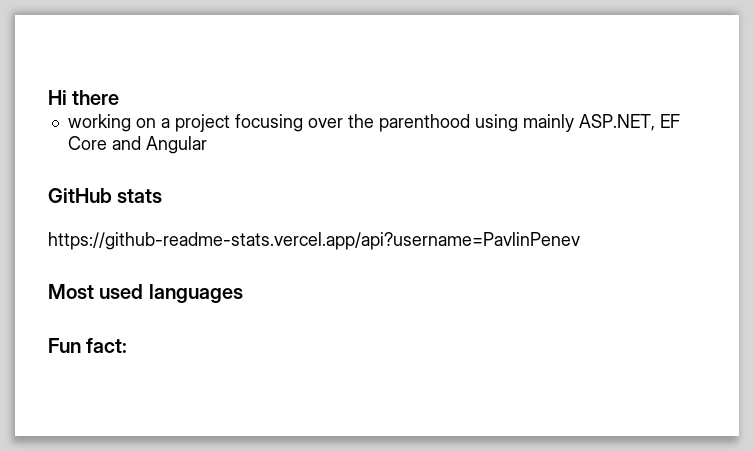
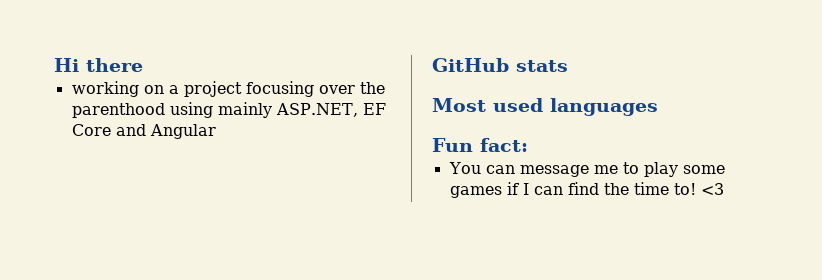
- https://github-readme-stats.vercel.app/api?username=PavlinPenev
+ You can message me to play some games if I can find the time to! <3

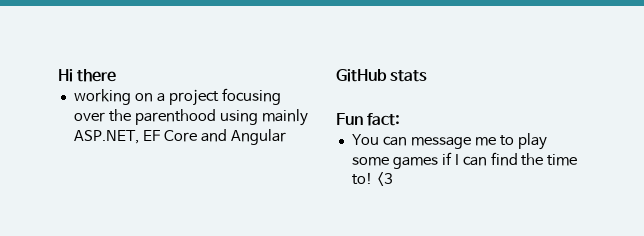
- Most used languages

